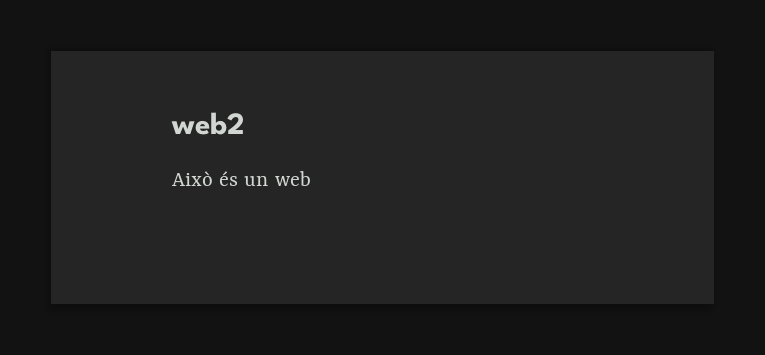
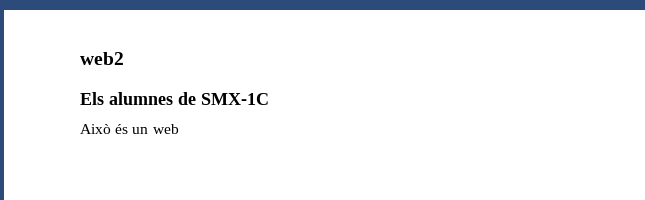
+ Els alumnes de SMX-1C

